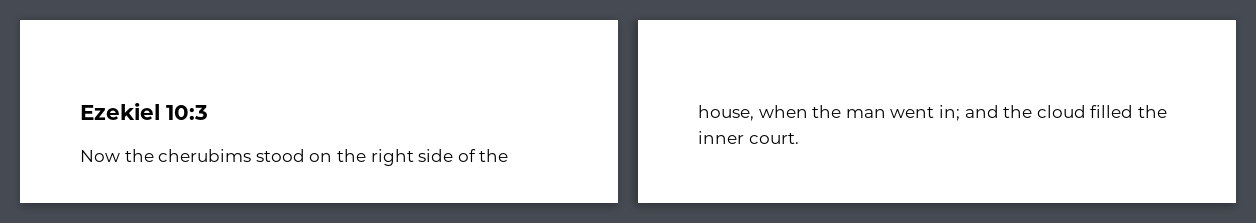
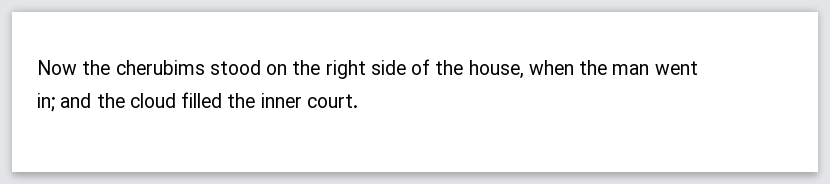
- Ezekiel 10:3

